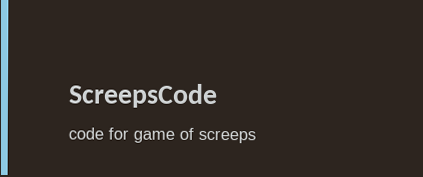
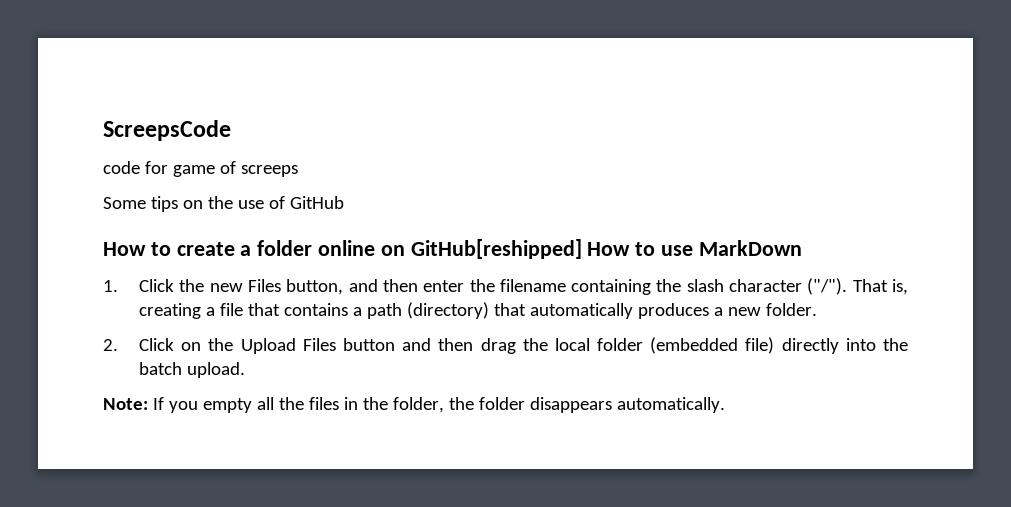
+ Some tips on the use of GitHub
+ How to create a folder online on GitHub[reshipped] How to use MarkDown
+ 1. Click the new Files button, and then enter the filename containing the slash character ("/"). That is, creating a file that contains a path (directory) that automatically produces a new folder.
+ 2. Click on the Upload Files button and then drag the local folder (embedded file) directly into the batch upload.
+ Note: If you empty all the files in the folder, the folder disappears automatically.

